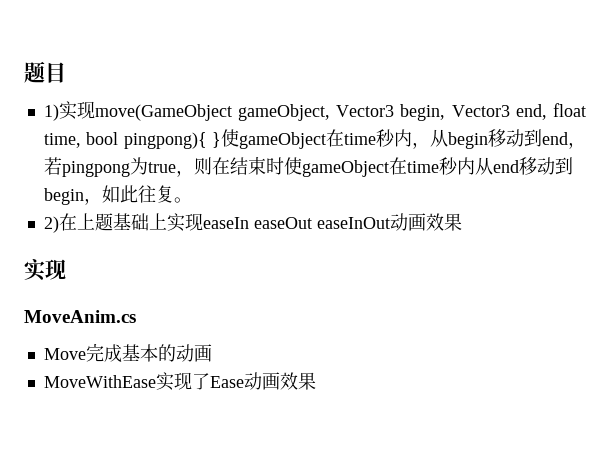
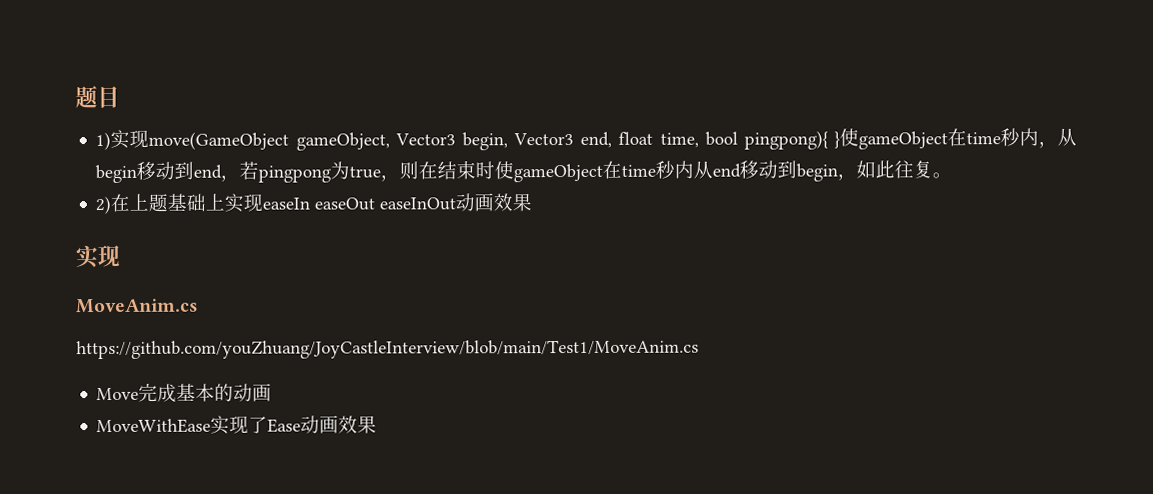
+ https://github.com/youZhuang/JoyCastleInterview/blob/main/Test1/MoveAnim.cs

